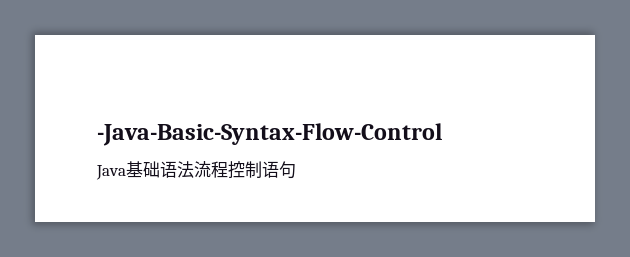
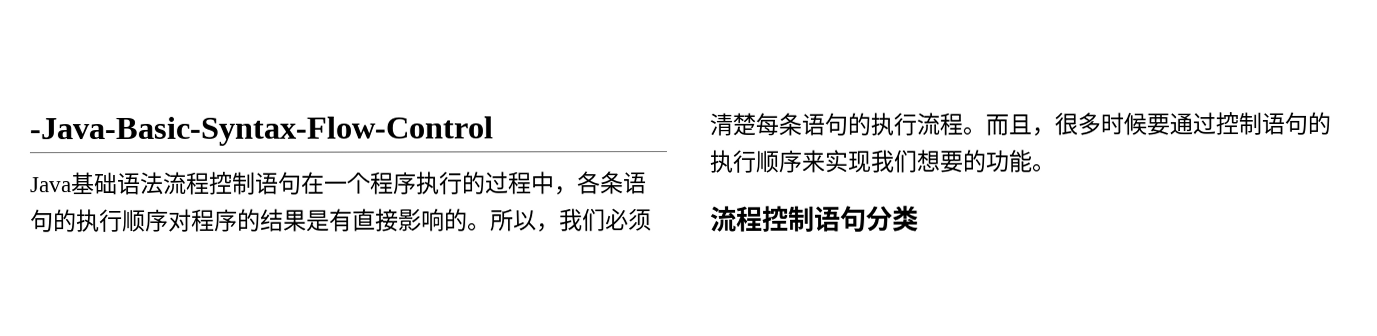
- Java基础语法流程控制语句
+ Java基础语法流程控制语句在一个程序执行的过程中，各条语句的执行顺序对程序的结果是有直接影响的。所以，我们必须清楚每条语句的执行流程。而且，很多时候要通过控制语句的执行顺序来实现我们想要的功能。
+ 流程控制语句分类

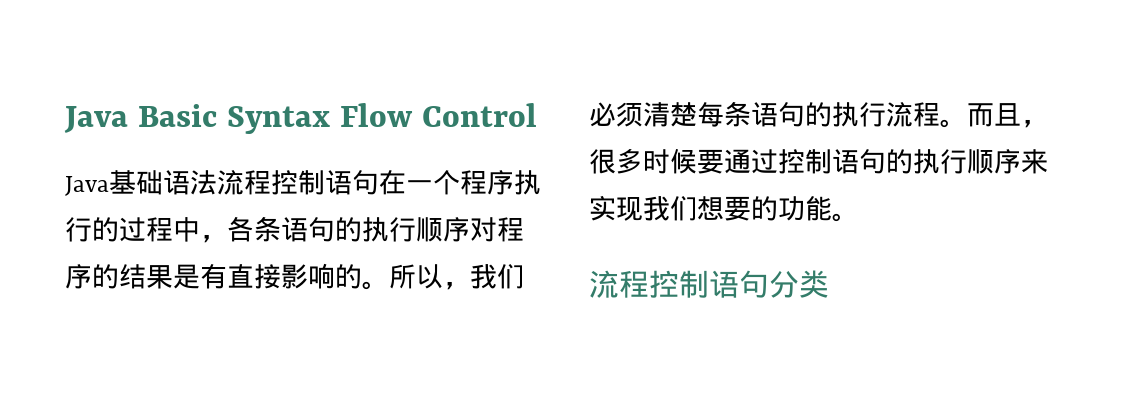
- -Java-Basic-Syntax-Flow-Control
+ Java Basic Syntax Flow Control

